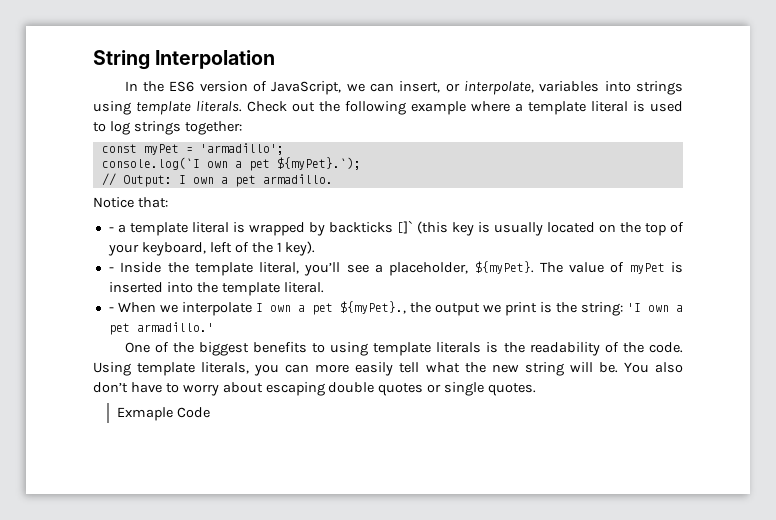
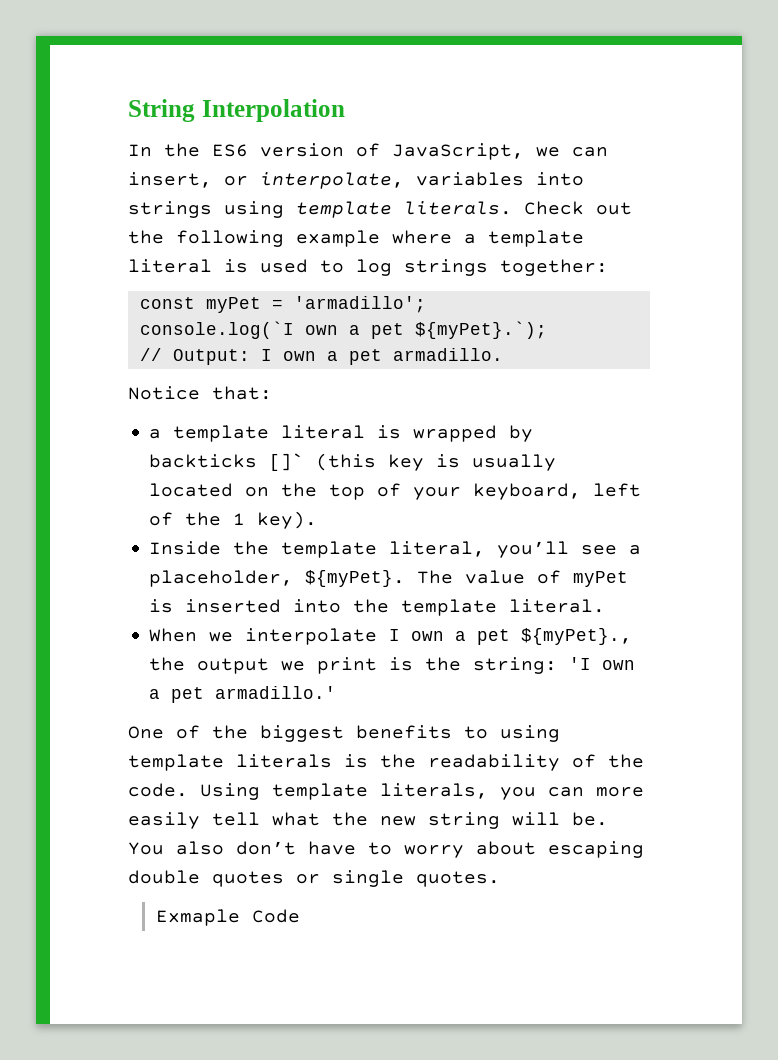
- - a template literal is wrapped by backticks []` (this key is usually located on the top of your keyboard, left of the 1 key).
+ a template literal is wrapped by backticks []` (this key is usually located on the top of your keyboard, left of the 1 key).
- - Inside the template literal, you’ll see a placeholder, ${myPet}.
+ Inside the template literal, you’ll see a placeholder, ${myPet}.
- - When we interpolate I own a pet ${myPet}., the output we print is the string: 'I own a pet armadillo.'
+ When we interpolate I own a pet ${myPet}., the output we print is the string: 'I own a pet armadillo.'

